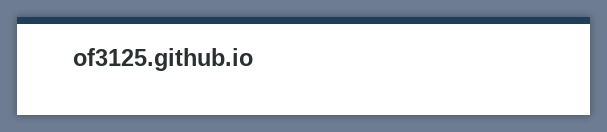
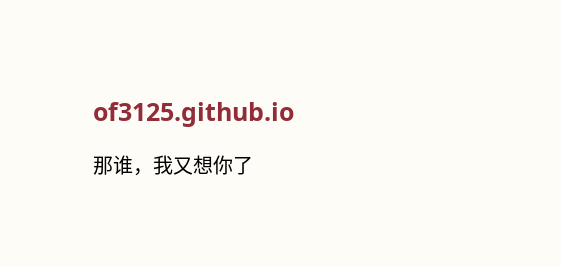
+ 那谁，我又想你了

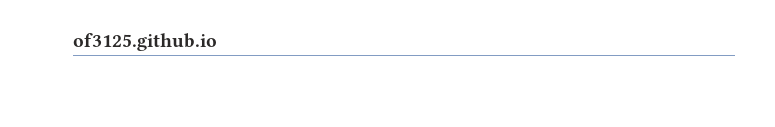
- 那谁，我又想你了

